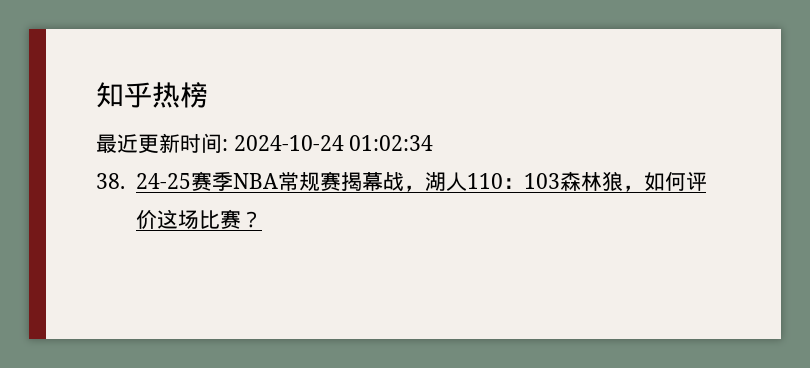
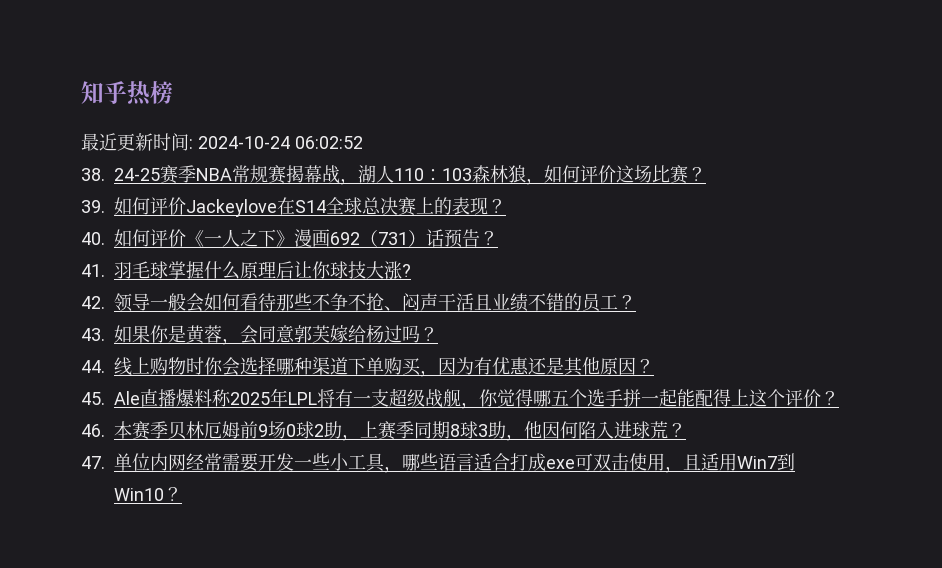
- 最近更新时间: 2024-10-24 01:02:34
+ 最近更新时间: 2024-10-24 06:02:52
+ 39.如何评价Jackeylove在S14全球总决赛上的表现？
+ 40.如何评价《一人之下》漫画692（731）话预告？
+ 41.羽毛球掌握什么原理后让你球技大涨?
+ 42.领导一般会如何看待那些不争不抢、闷声干活且业绩不错的员工？
+ 43.如果你是黄蓉，会同意郭芙嫁给杨过吗？
+ 44.线上购物时你会选择哪种渠道下单购买，因为有优惠还是其他原因？
+ 45. Ale直播爆料称2025年LPL将有一支超级战舰，你觉得哪五个选手拼一起能配得上这个评价？
+ 46.本赛季贝林厄姆前9场0球2助，上赛季同期8球3助，他因何陷入进球荒？
+ 47.单位内网经常需要开发一些小工具，哪些语言适合打成exe可双击使用，且适用Win7到Win10？

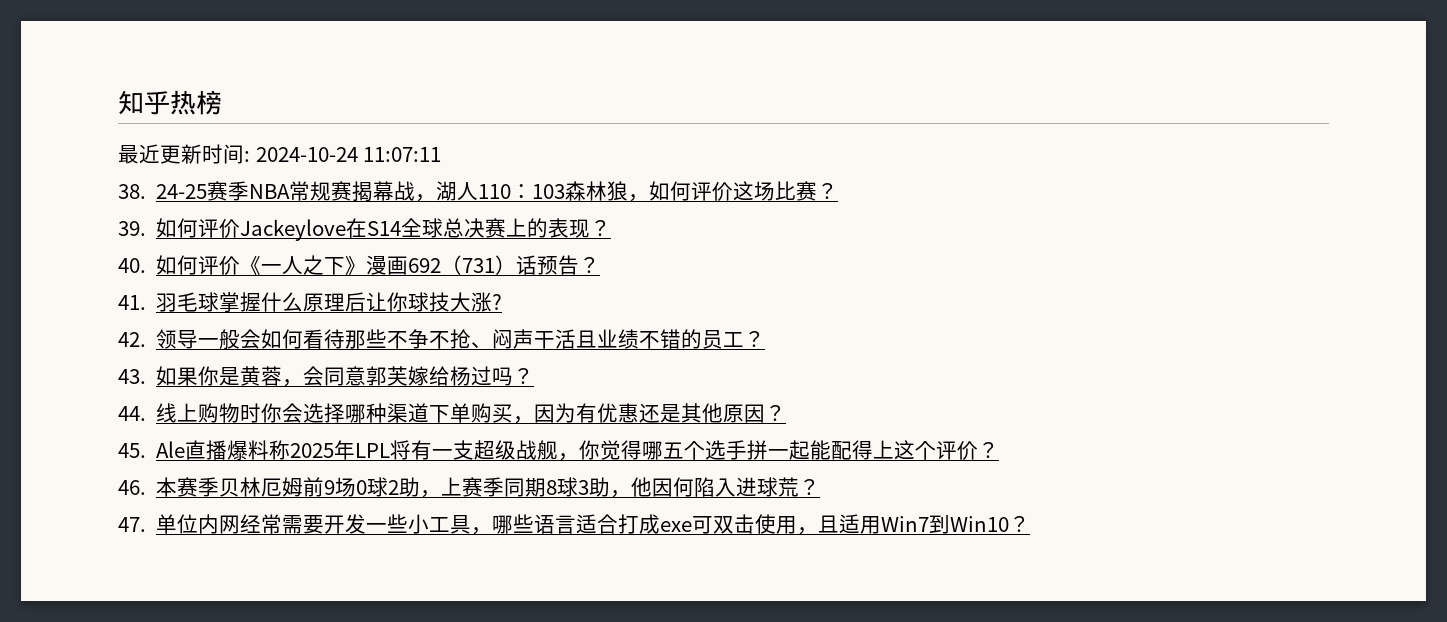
- 最近更新时间: 2024-10-24 06:02:52
+ 最近更新时间: 2024-10-24 11:07:11

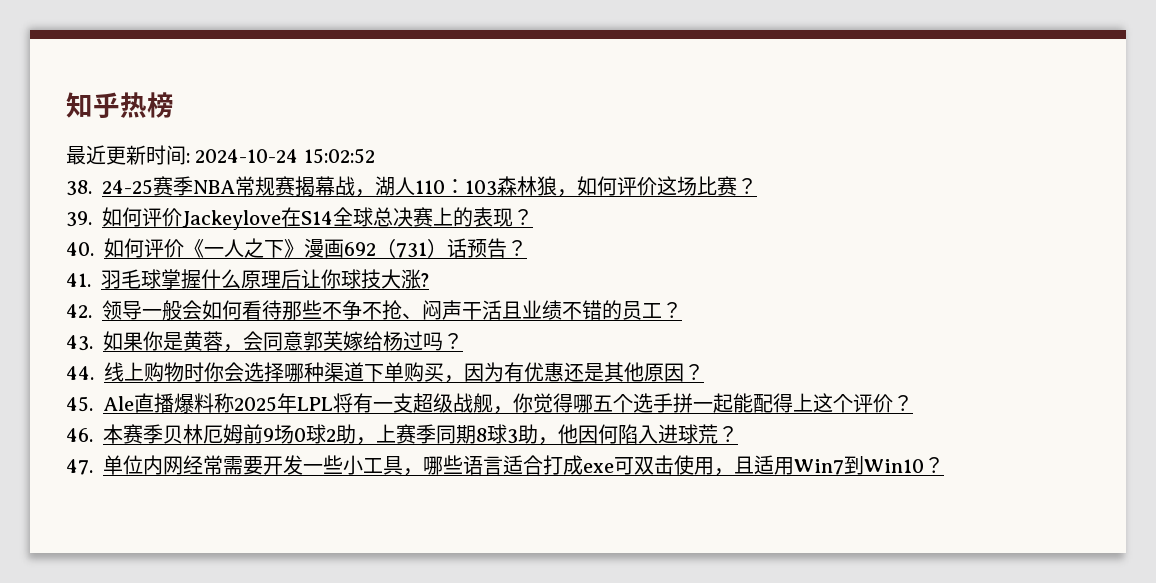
- 最近更新时间: 2024-10-24 11:07:11
+ 最近更新时间: 2024-10-24 15:02:52

